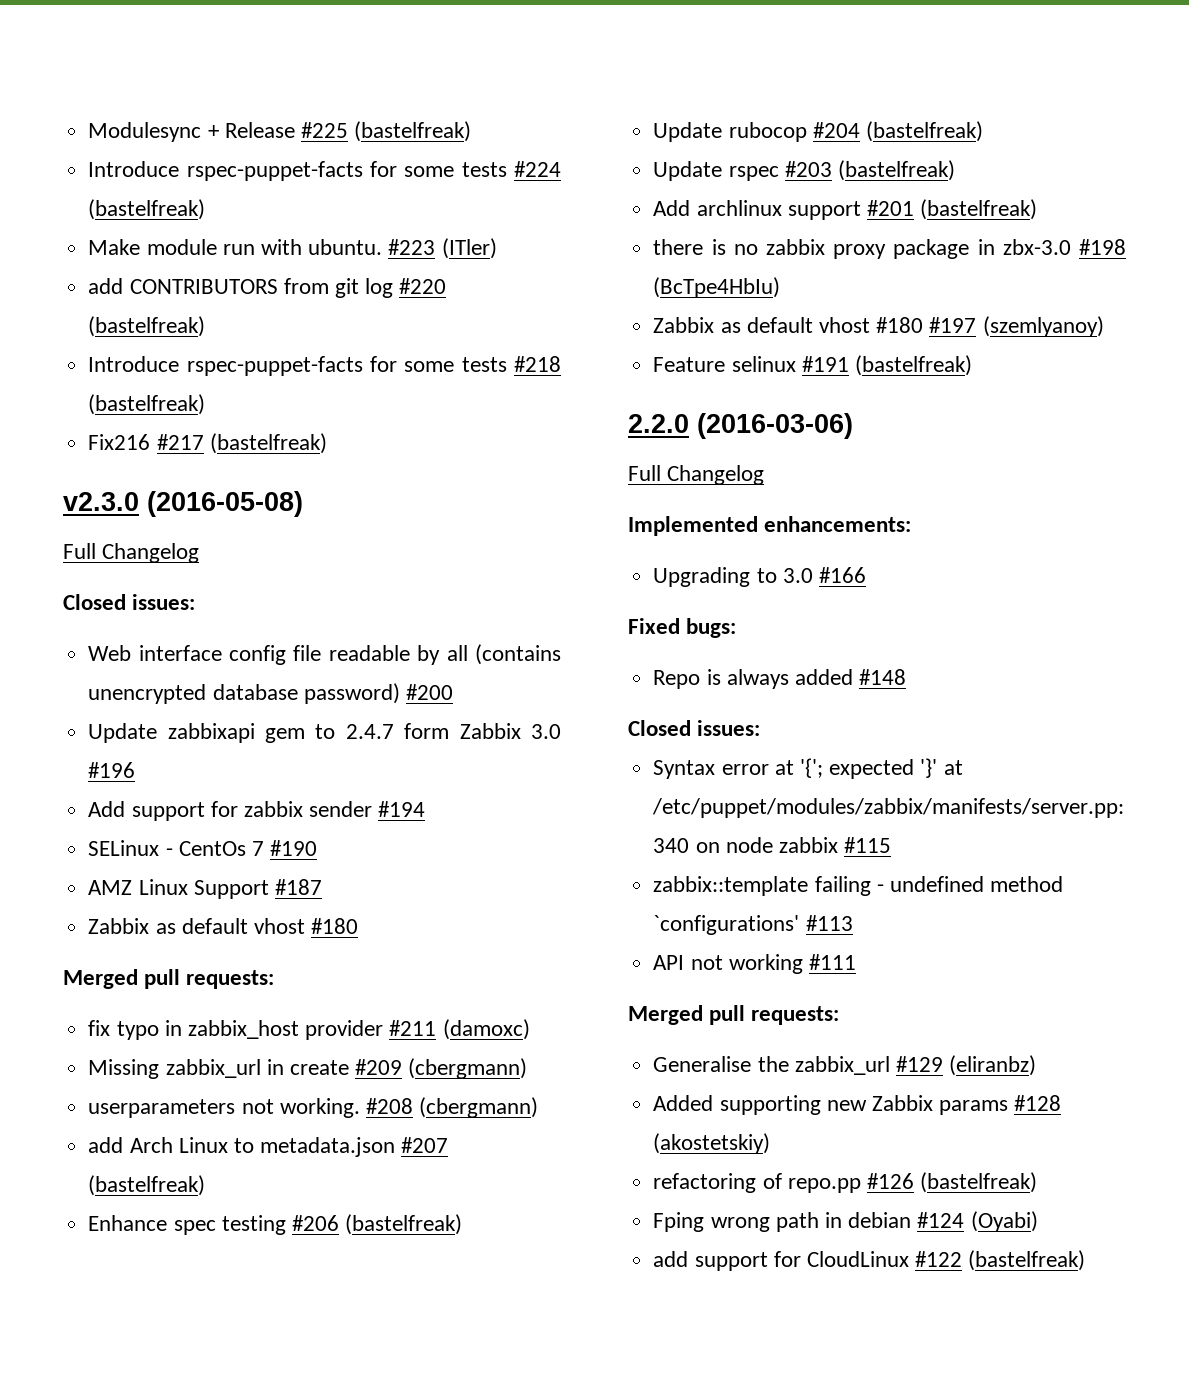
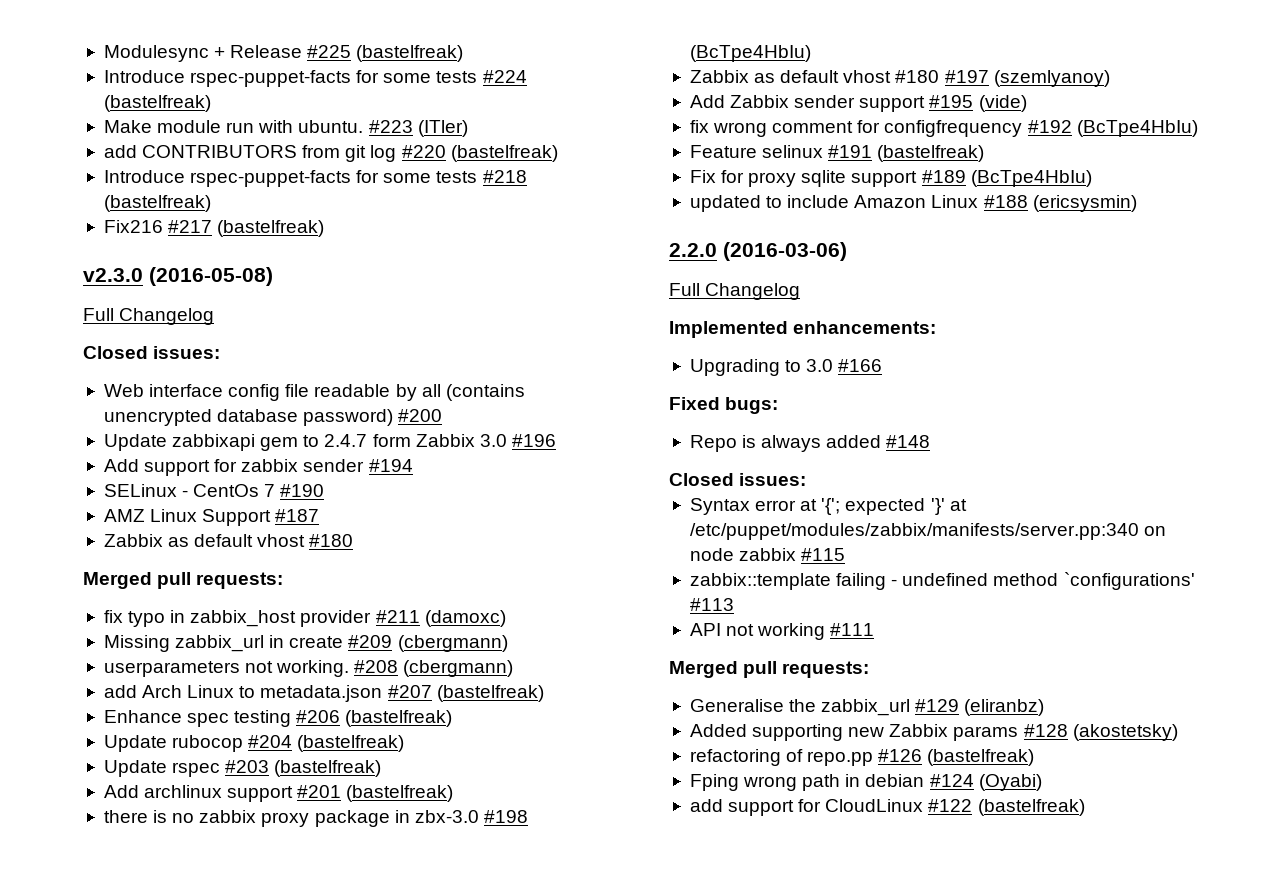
+ Add Zabbix sender support #195 (vide)
+ fix wrong comment for configfrequency #192 (BcTpe4HbIu)
  Feature selinux #191 (bastelfreak)
+ Fix for proxy sqlite support #189 (BcTpe4HbIu)
+ updated to include Amazon Linux #188 (ericsysmin)
- Added supporting new Zabbix params #128 (akostetskiy)
+ Added supporting new Zabbix params #128 (akostetsky)

